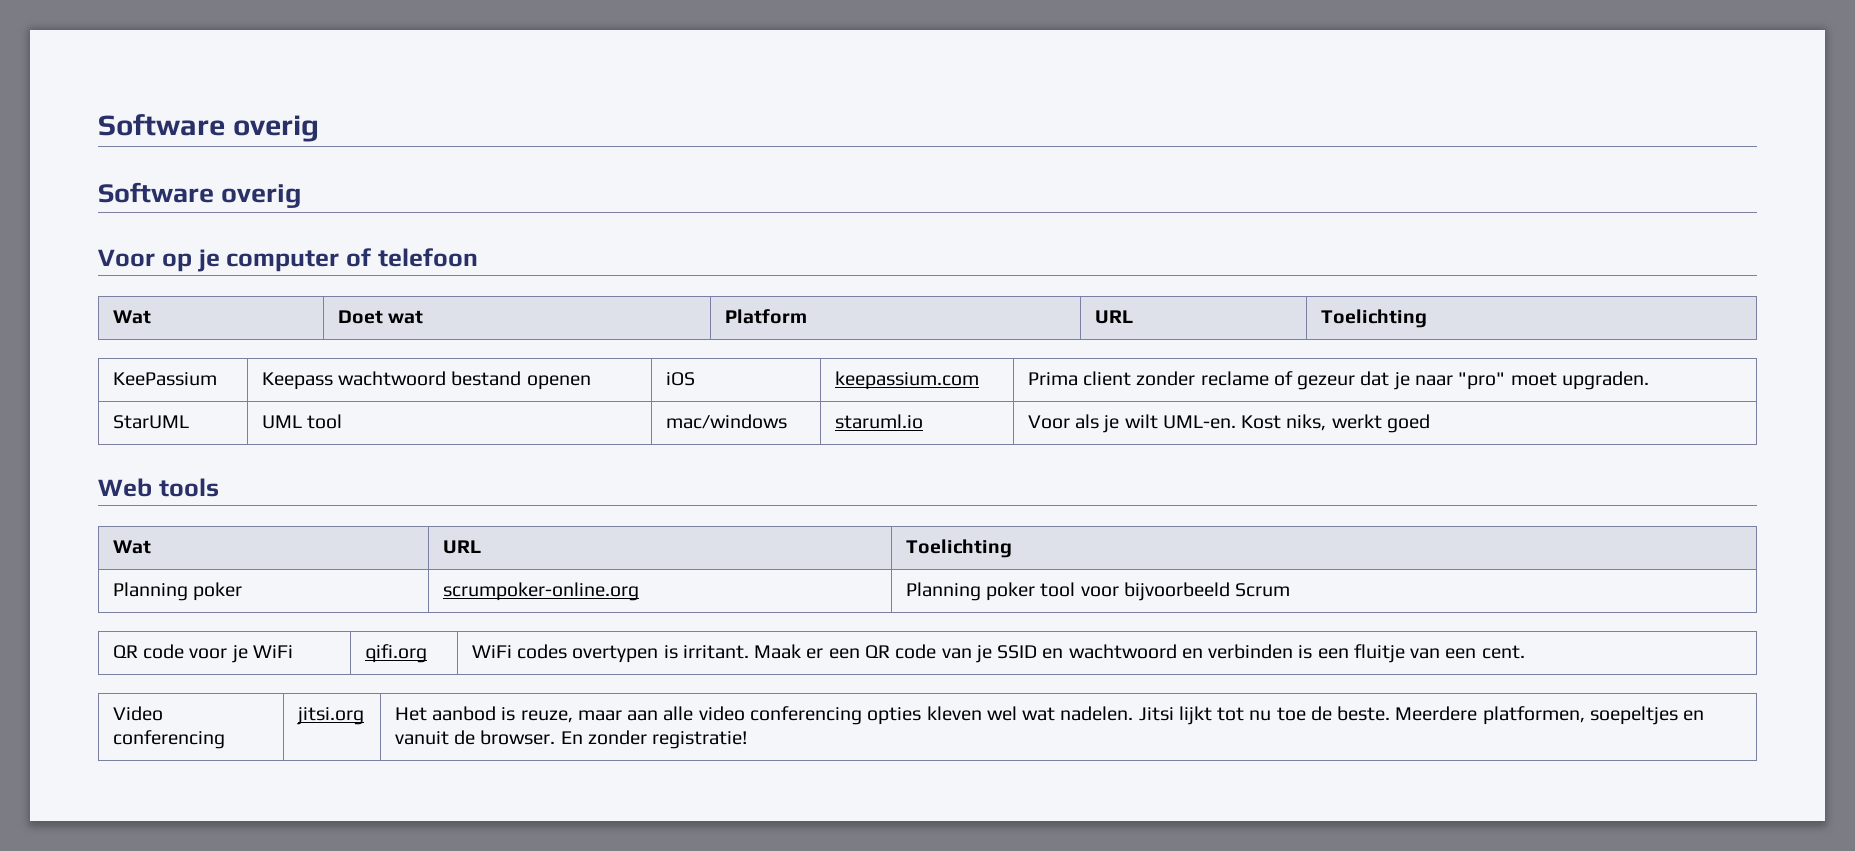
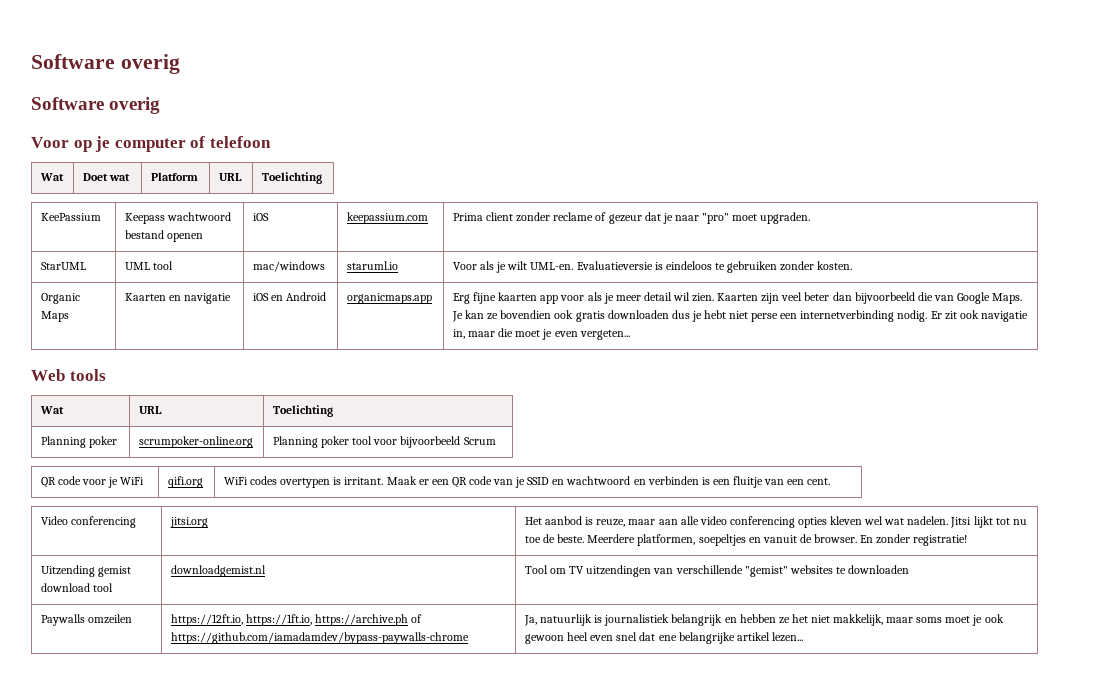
- StarUML | UML tool | mac/windows | staruml.io | Voor als je wilt UML-en. Kost niks, werkt goed
+ StarUML | UML tool | mac/windows | staruml.io | Voor als je wilt UML-en. Evaluatieversie is eindeloos te gebruiken zonder kosten.
+ Organic Maps | Kaarten en navigatie | iOS en Android | organicmaps.app | Erg fijne kaarten app voor als je meer detail wil zien. Kaarten zijn veel beter dan bijvoorbeeld die van Google Maps. Je kan ze bovendien ook gratis downloaden dus je hebt niet perse een internetverbinding nodig. Er zit ook navigatie in, maar die moet je even vergeten...
+ Uitzending gemist download tool | downloadgemist.nl | Tool om TV uitzendingen van verschillende "gemist" websites te downloaden
+ Paywalls omzeilen | https://12ft.io, https://1ft.io, https://archive.ph of https://github.com/iamadamdev/bypass-paywalls-chrome | Ja, natuurlijk is journalistiek belangrijk en hebben ze het niet makkelijk, maar soms moet je ook gewoon heel even snel dat ene belangrijke artikel lezen...

